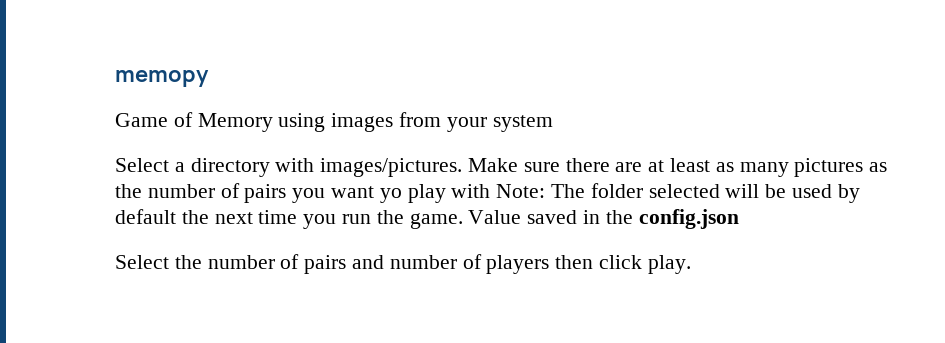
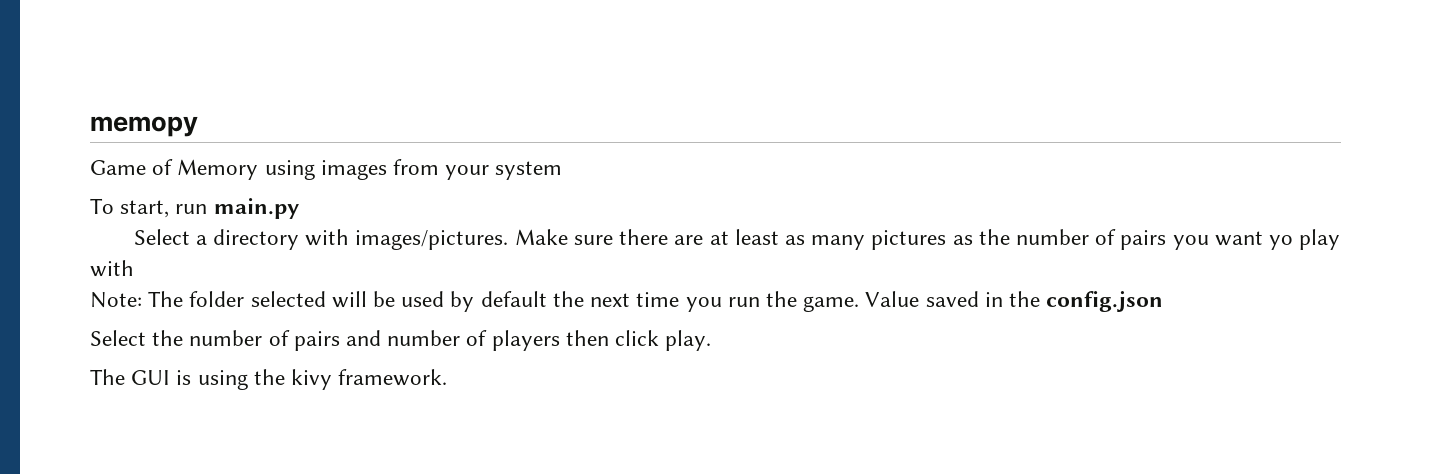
+ To start, run main.py
- Make sure there are at least as many pictures as the number of pairs you want yo play with Note: The folder selected will be used by default the next time you run the game.
+ Make sure there are at least as many pictures as the number of pairs you want yo play with
+ Note: The folder selected will be used by default the next time you run the game.
+ The GUI is using the kivy framework.

